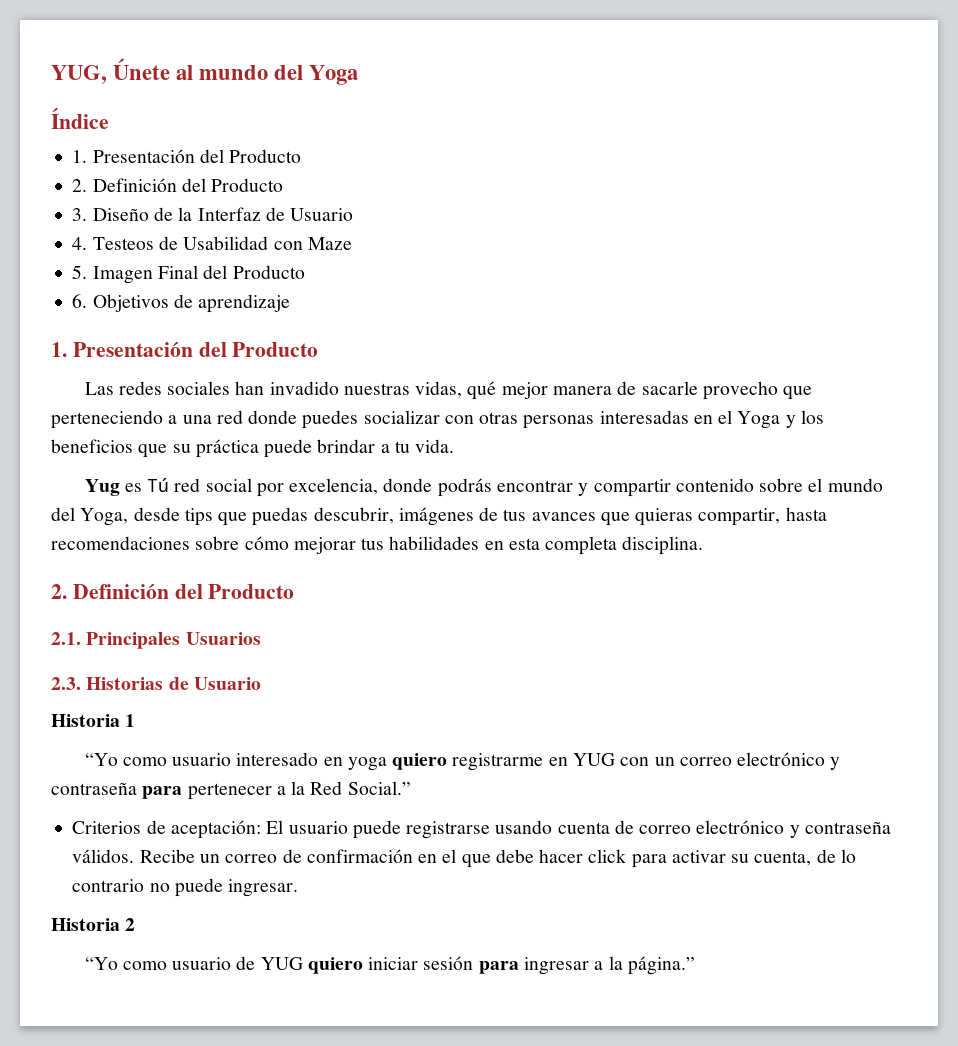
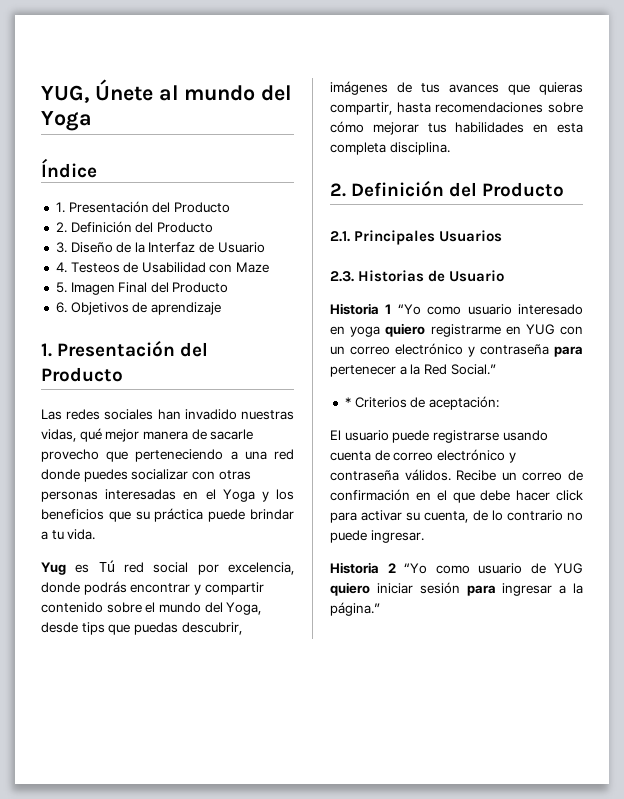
- Historia 1
- “Yo como usuario interesado en yoga quiero registrarme en YUG con un correo electrónico y contraseña para pertenecer a la Red Social.”
+ Historia 1 “Yo como usuario interesado en yoga quiero registrarme en YUG con un correo electrónico y contraseña para pertenecer a la Red Social.”
- Criterios de aceptación: El usuario puede registrarse usando cuenta de correo electrónico y contraseña válidos.
+ * Criterios de aceptación:
+ El usuario puede registrarse usando cuenta de correo electrónico y contraseña válidos.
- Historia 2
- “Yo como usuario de YUG quiero iniciar sesión para ingresar a la página.”
+ Historia 2 “Yo como usuario de YUG quiero iniciar sesión para ingresar a la página.”

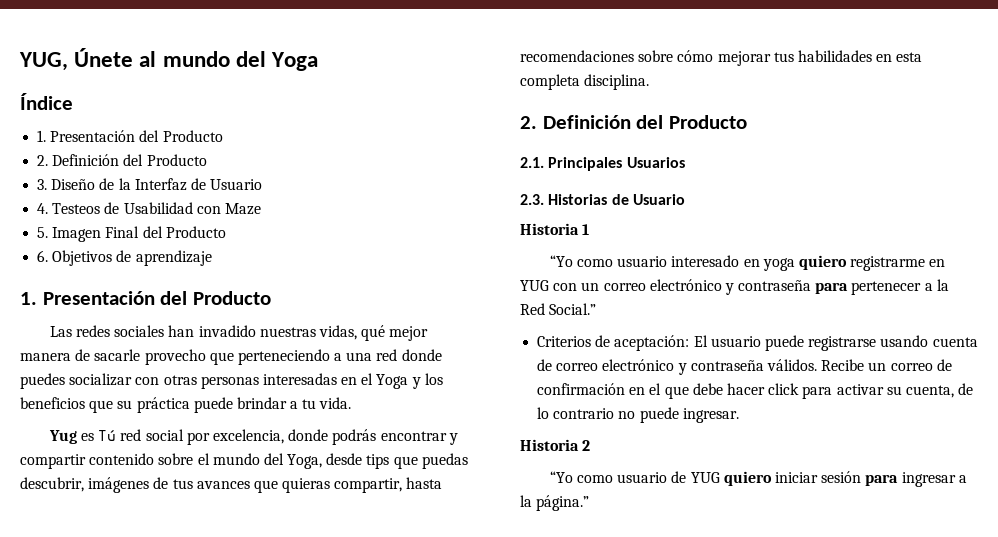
- Historia 1 “Yo como usuario interesado en yoga quiero registrarme en YUG con un correo electrónico y contraseña para pertenecer a la Red Social.”
+ Historia 1
+ “Yo como usuario interesado en yoga quiero registrarme en YUG con un correo electrónico y contraseña para pertenecer a la Red Social.”
- * Criterios de aceptación:
- El usuario puede registrarse usando cuenta de correo electrónico y contraseña válidos.
+ Criterios de aceptación: El usuario puede registrarse usando cuenta de correo electrónico y contraseña válidos.
- Historia 2 “Yo como usuario de YUG quiero iniciar sesión para ingresar a la página.”
+ Historia 2
+ “Yo como usuario de YUG quiero iniciar sesión para ingresar a la página.”

